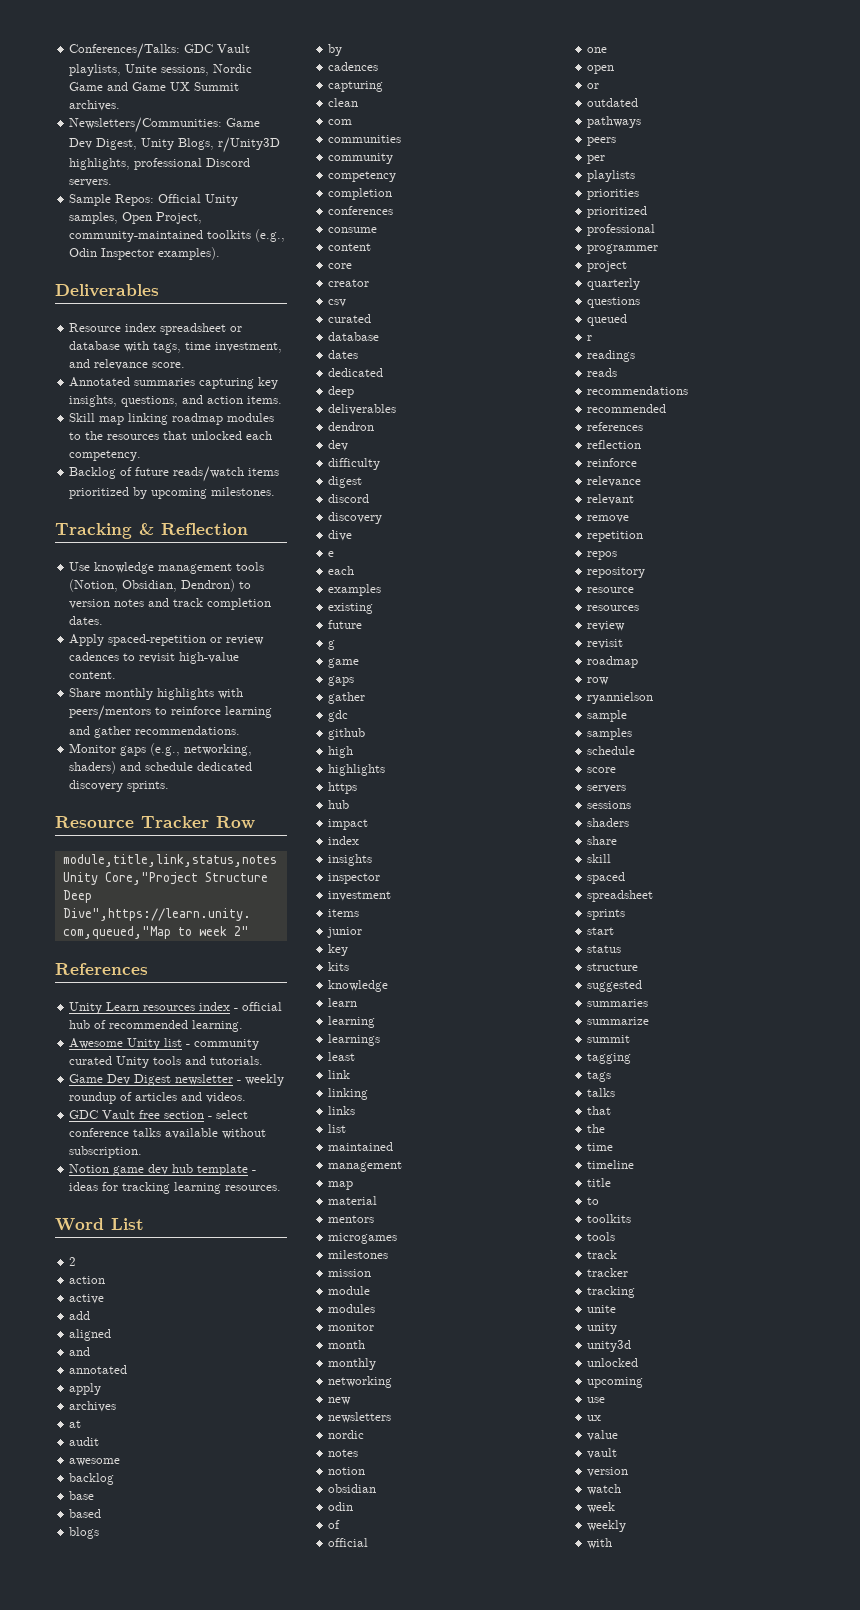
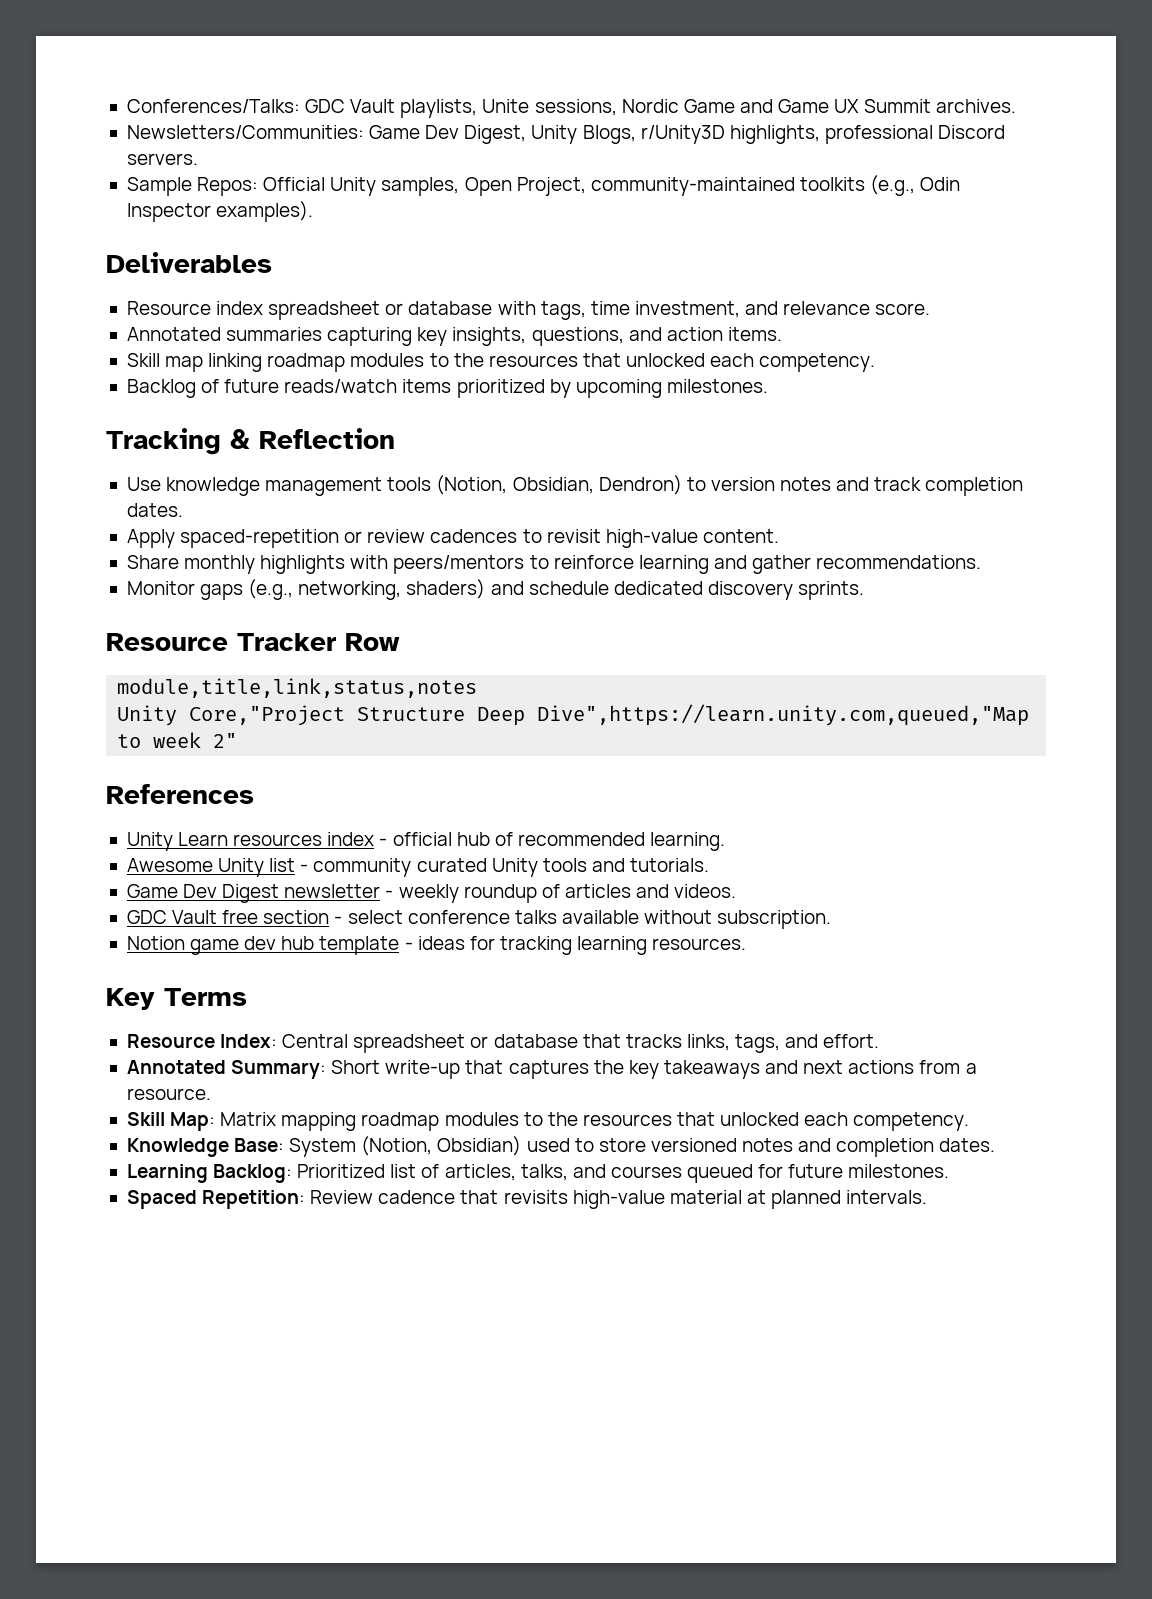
- Word List
- 2
- action
- active
- add
- aligned
- and
- annotated
- apply
- archives
- at
- audit
- awesome
- backlog
- base
- based
- blogs
- by
- cadences
- capturing
- clean
- com
- communities
- community
- competency
- completion
- conferences
- consume
- content
- core
- creator
- csv
- curated
- database
- dates
- dedicated
- deep
- deliverables
- dendron
- dev
- difficulty
- digest
- discord
- discovery
- dive
- e
- each
- examples
- existing
- future
- g
- game
- gaps
- gather
- gdc
- github
- high
- highlights
- https
- hub
- impact
- index
- insights
- inspector
- investment
- items
- junior
- key
- kits
- knowledge
- learn
- learning
- learnings
- least
- link
- linking
- links
- list
- maintained
- management
- map
- material
- mentors
- microgames
- milestones
- mission
- module
- modules
- monitor
- month
- monthly
- networking
- new
- newsletters
- nordic
- notes
- notion
- obsidian
- odin
- of
- official
- one
- open
- or
- outdated
- pathways
- peers
- per
- playlists
- priorities
- prioritized
- professional
- programmer
- project
- quarterly
- questions
- queued
- r
- readings
- reads
- recommendations
- recommended
- references
- reflection
- reinforce
- relevance
- relevant
- remove
- repetition
- repos
- repository
- resource
- resources
- review
- revisit
- roadmap
- row
- ryannielson
- sample
- samples
- schedule
- score
- servers
- sessions
- shaders
- share
- skill
- spaced
- spreadsheet
- sprints
- start
- status
- structure
- suggested
- summaries
- summarize
- summit
- tagging
- tags
- talks
- that
- the
- time
- timeline
- title
- to
- toolkits
- tools
- track
- tracker
- tracking
- unite
- unity
- unity3d
- unlocked
- upcoming
- use
- ux
- value
- vault
- version
- watch
- week
- weekly
- with
+ Key Terms
+ Resource Index: Central spreadsheet or database that tracks links, tags, and effort.
+ Annotated Summary: Short write-up that captures the key takeaways and next actions from a resource.
+ Skill Map: Matrix mapping roadmap modules to the resources that unlocked each competency.
+ Knowledge Base: System (Notion, Obsidian) used to store versioned notes and completion dates.
+ Learning Backlog: Prioritized list of articles, talks, and courses queued for future milestones.
+ Spaced Repetition: Review cadence that revisits high-value material at planned intervals.

